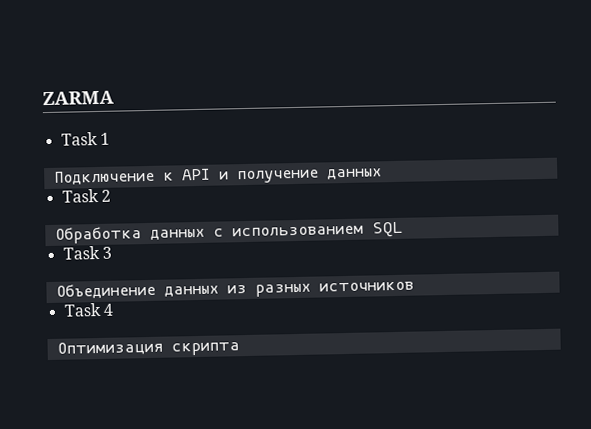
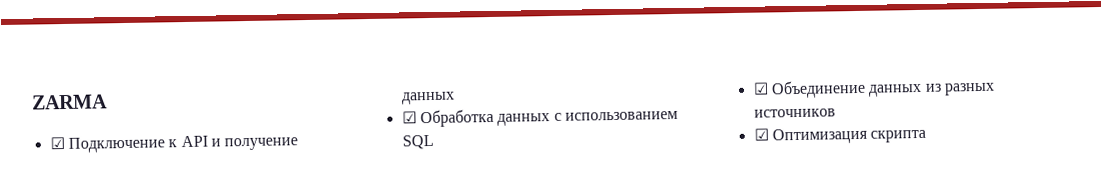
- Task 1
- Подключение к API и получение данных
+ ☑ Подключение к API и получение данных
- Task 2
- Обработка данных с использованием SQL
+ ☑ Обработка данных с использованием SQL
- Task 3
- Объединение данных из разных источников
+ ☑ Объединение данных из разных источников
- Task 4
- Оптимизация скрипта
+ ☑ Оптимизация скрипта

